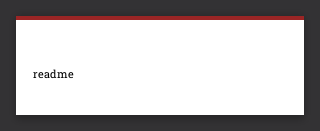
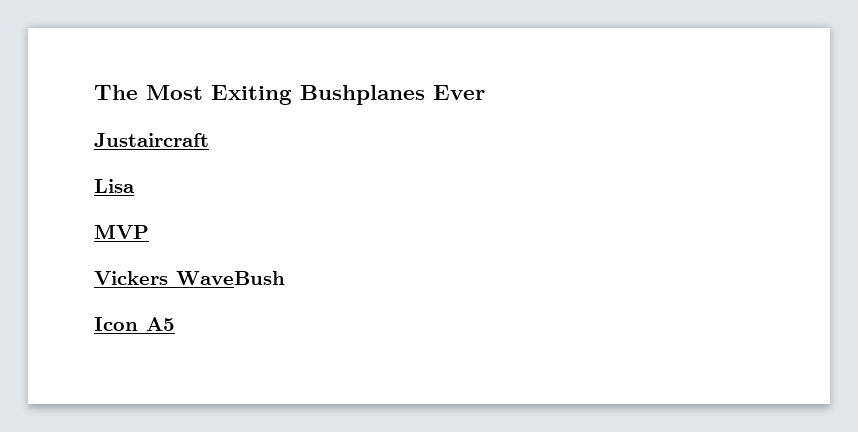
- readme
+ The Most Exiting Bushplanes Ever
+ Justaircraft
+ Lisa
+ MVP
+ Vickers WaveBush
+ Icon A5

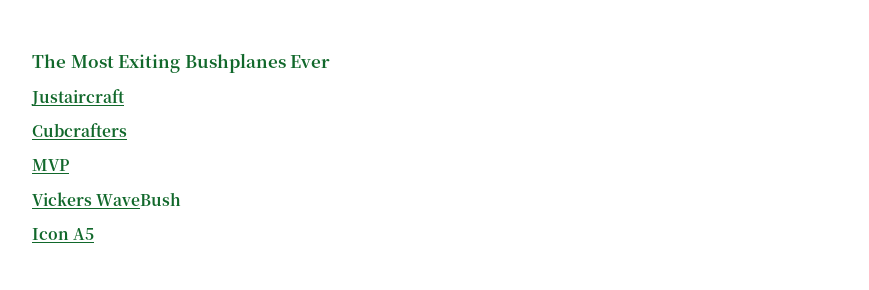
- Lisa
+ Cubcrafters

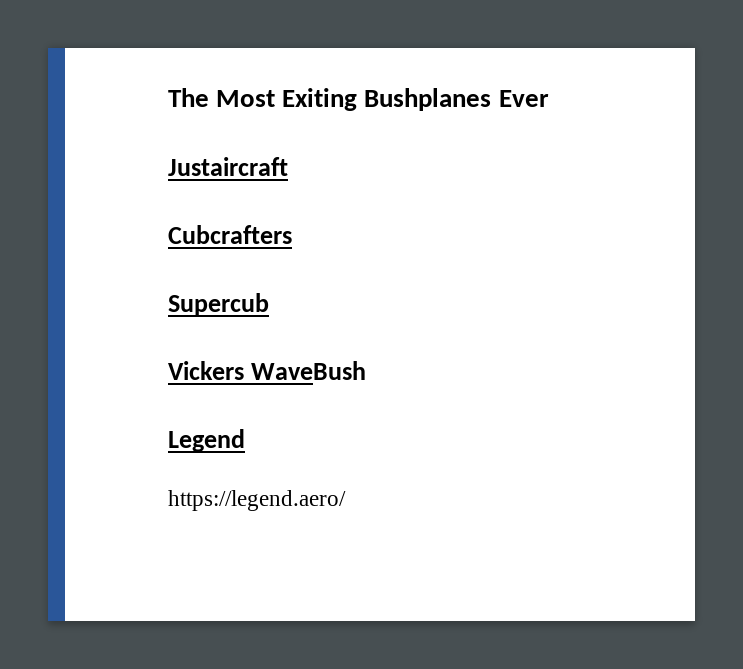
- MVP
+ Supercub
- Icon A5
+ Legend
+ https://legend.aero/

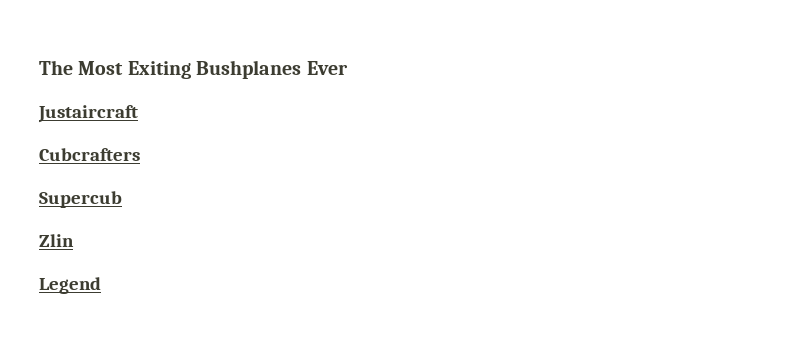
- Vickers WaveBush
+ Zlin
- https://legend.aero/

